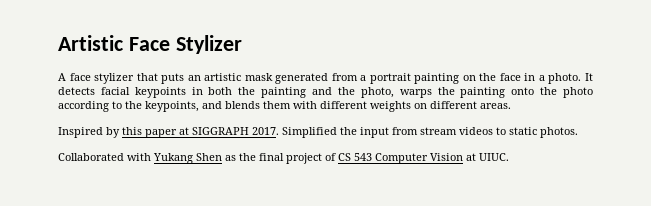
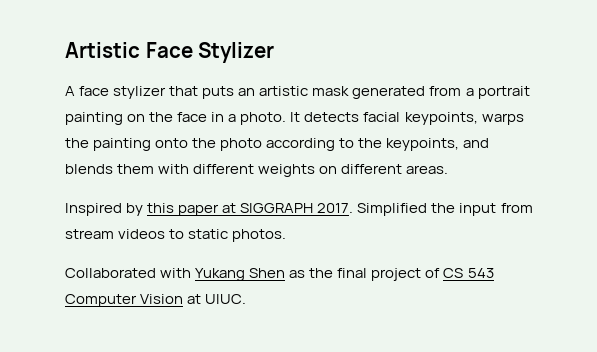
- It detects facial keypoints in both the painting and the photo, warps the painting onto the photo according to the keypoints, and blends them with different weights on different areas.
+ It detects facial keypoints, warps the painting onto the photo according to the keypoints, and blends them with different weights on different areas.

